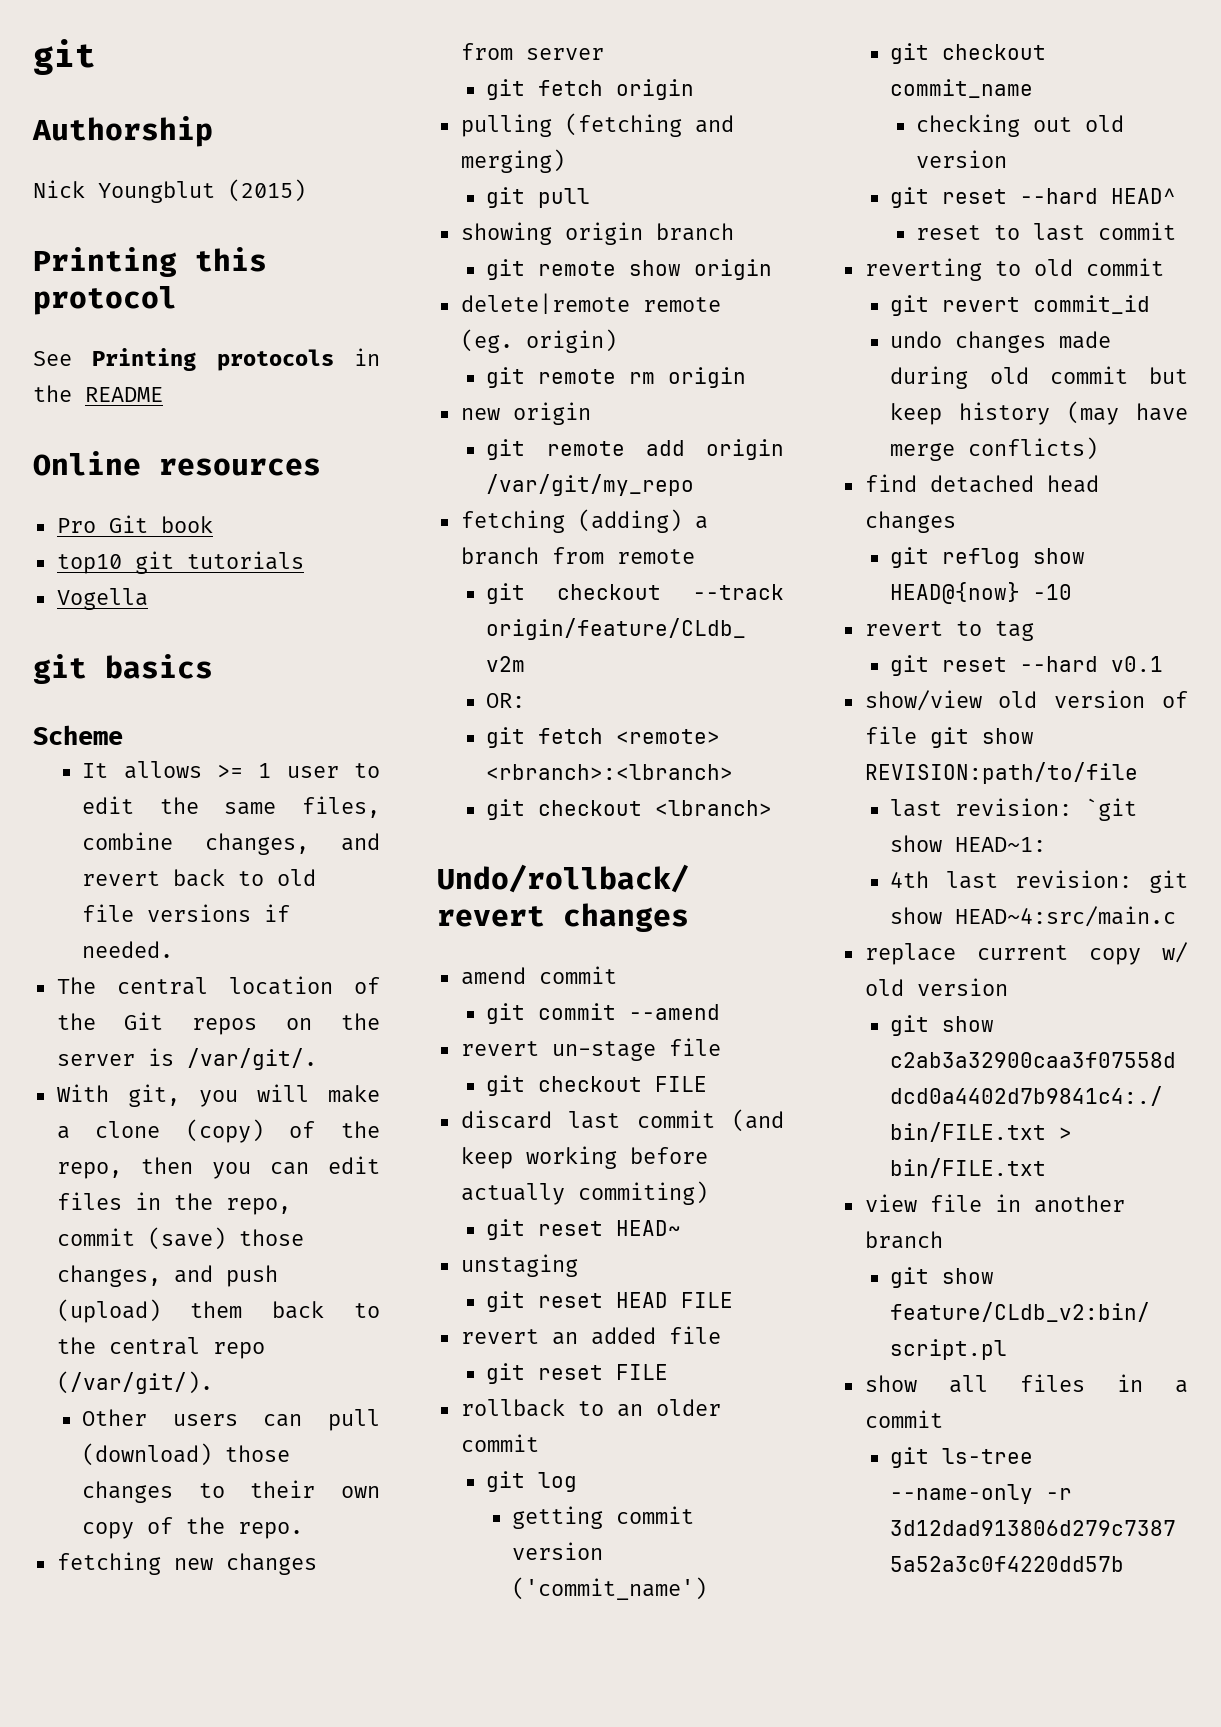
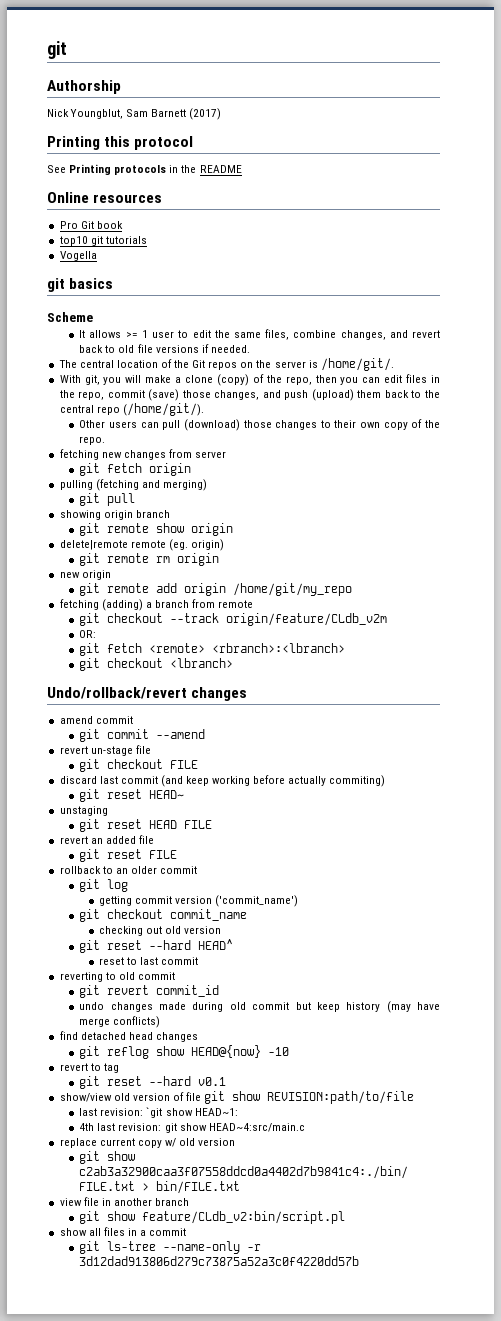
- Nick Youngblut (2015)
+ Nick Youngblut, Sam Barnett (2017)
- The central location of the Git repos on the server is /var/git/.
+ The central location of the Git repos on the server is /home/git/.
- With git, you will make a clone (copy) of the repo, then you can edit files in the repo, commit (save) those changes, and push (upload) them back to the central repo (/var/git/).
+ With git, you will make a clone (copy) of the repo, then you can edit files in the repo, commit (save) those changes, and push (upload) them back to the central repo (/home/git/).
- git remote add origin /var/git/my_repo
+ git remote add origin /home/git/my_repo

